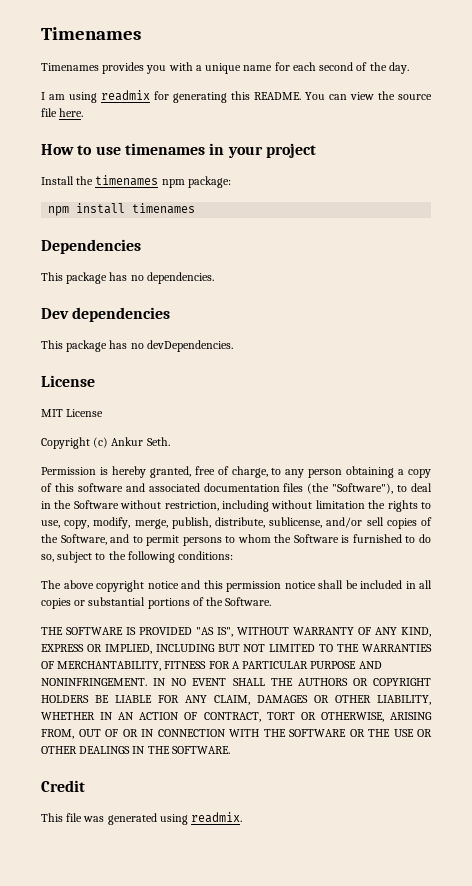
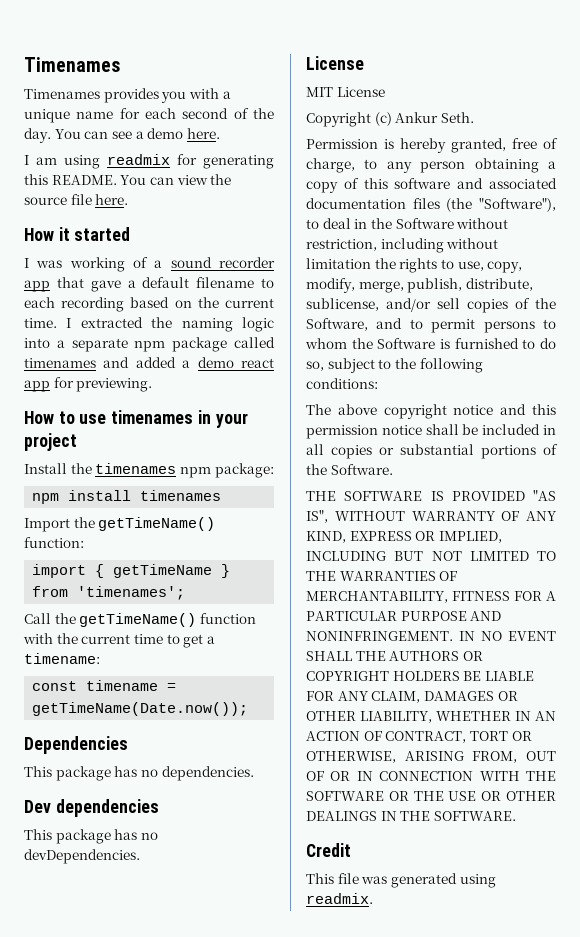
+ You can see a demo here.
+ How it started
+ I was working of a sound recorder app that gave a default filename to each recording based on the current time. I extracted the naming logic into a separate npm package called timenames and added a demo react app for previewing.
+ Import the getTimeName() function:
+ import { getTimeName } from 'timenames';
+ Call the getTimeName() function with the current time to get a timename:
+ const timename = getTimeName(Date.now());

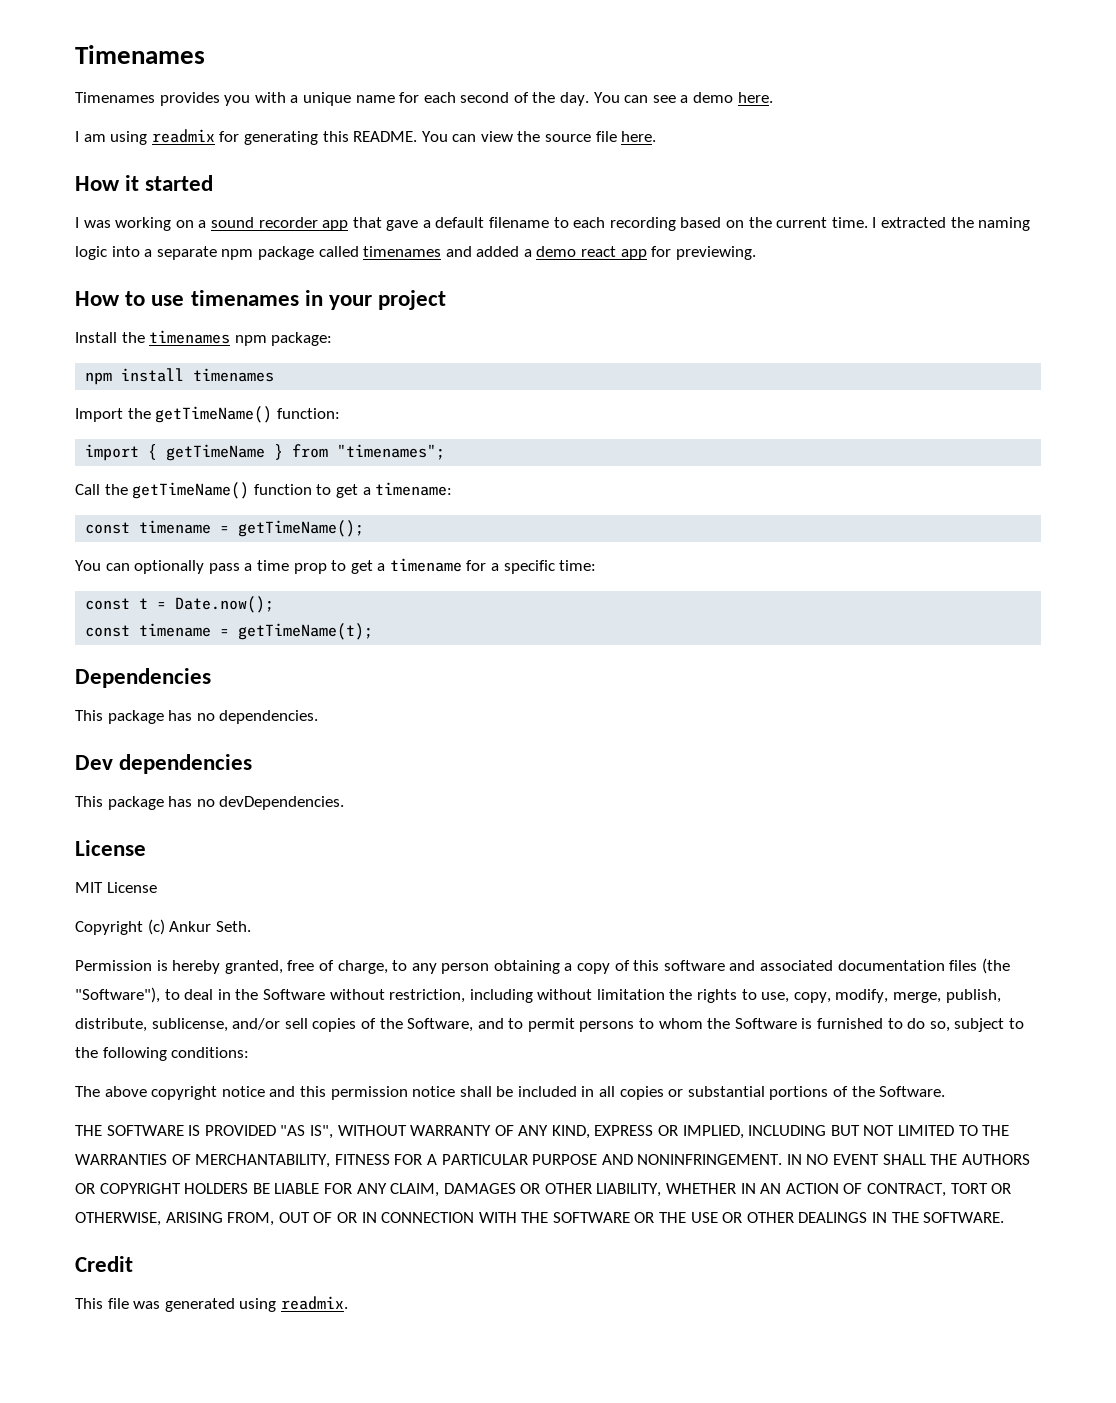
- I was working of a sound recorder app that gave a default filename to each recording based on the current time.
+ I was working on a sound recorder app that gave a default filename to each recording based on the current time.
- import { getTimeName } from 'timenames';
+ import { getTimeName } from "timenames";
- Call the getTimeName() function with the current time to get a timename:
+ Call the getTimeName() function to get a timename:
- const timename = getTimeName(Date.now());
+ const timename = getTimeName();
+ You can optionally pass a time prop to get a timename for a specific time:
+ const t = Date.now();
+ const timename = getTimeName(t);

